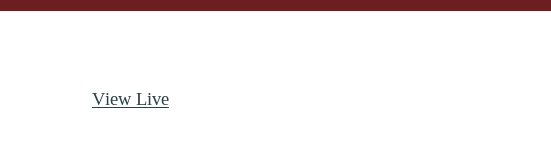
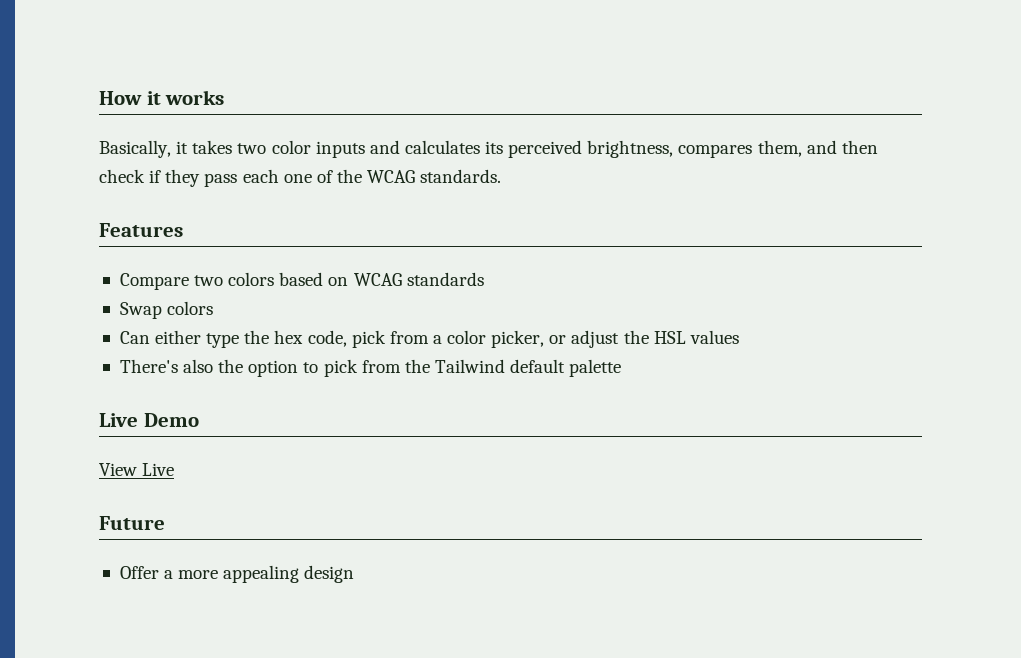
+ How it works
+ Basically, it takes two color inputs and calculates its perceived brightness, compares them, and then check if they pass each one of the WCAG standards.
+ Features
+ Compare two colors based on WCAG standards
+ Swap colors
+ Can either type the hex code, pick from a color picker, or adjust the HSL values
+ There's also the option to pick from the Tailwind default palette
+ Live Demo
  View Live
+ Future
+ Offer a more appealing design

